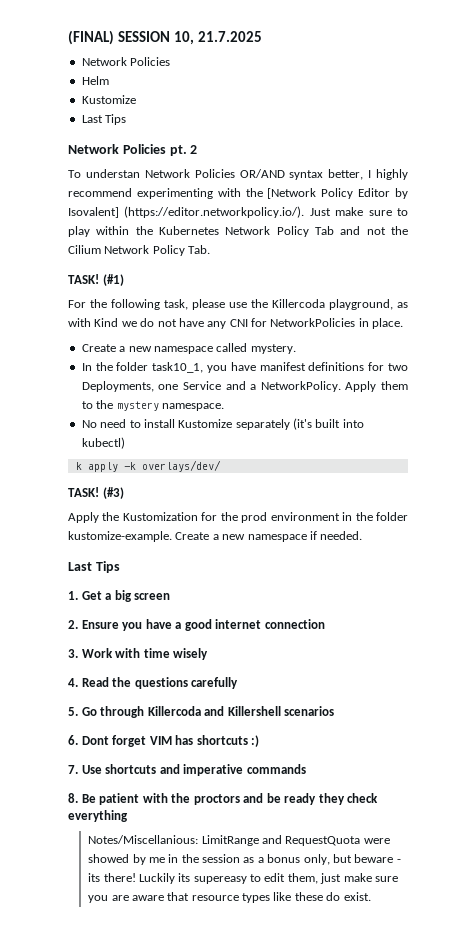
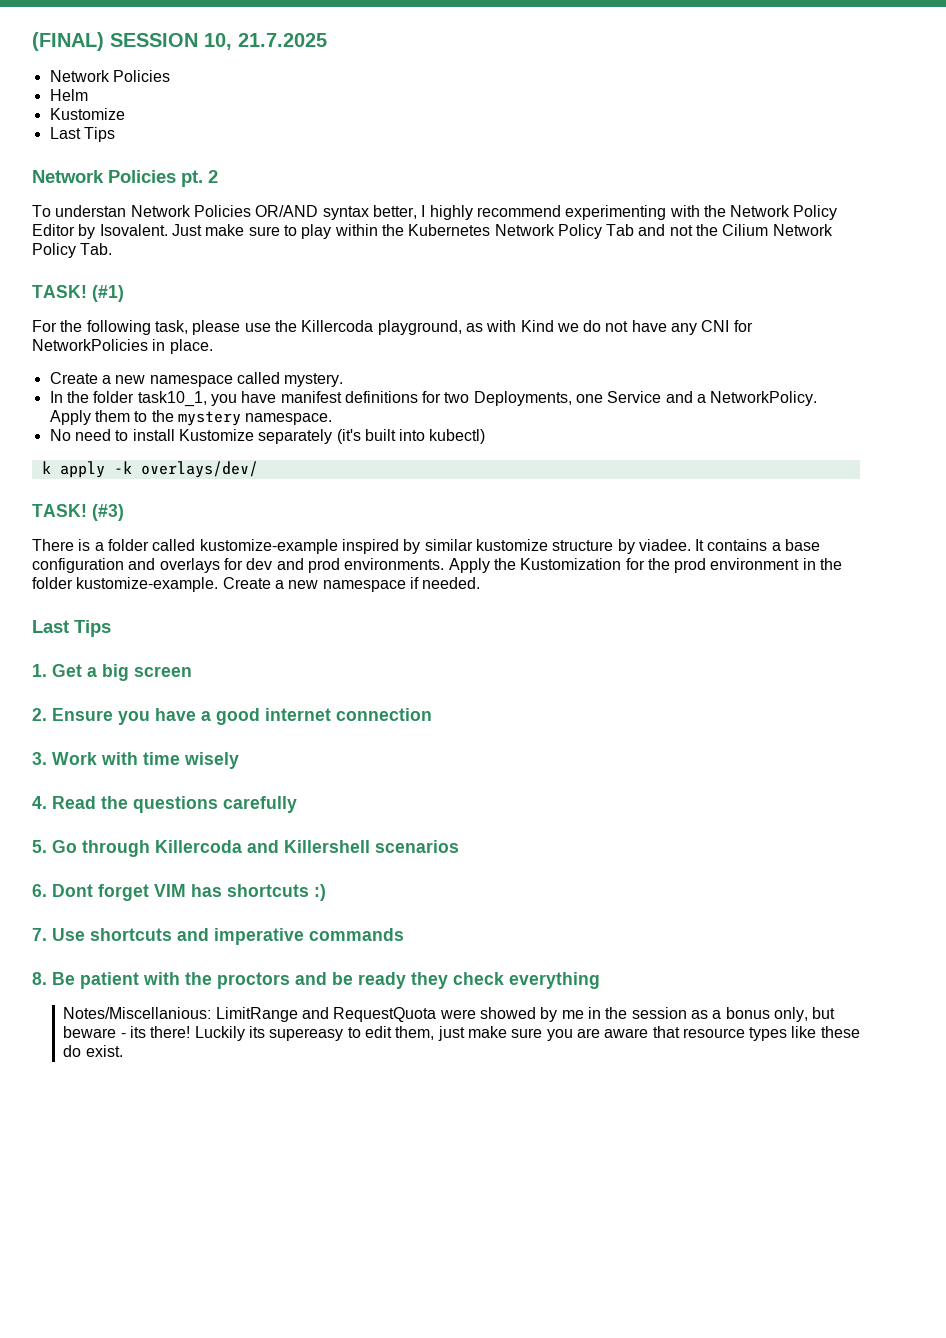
- To understan Network Policies OR/AND syntax better, I highly recommend experimenting with the [Network Policy Editor by Isovalent] (https://editor.networkpolicy.io/). Just make sure to play within the Kubernetes Network Policy Tab and not the Cilium Network Policy Tab.
+ To understan Network Policies OR/AND syntax better, I highly recommend experimenting with the Network Policy Editor by Isovalent. Just make sure to play within the Kubernetes Network Policy Tab and not the Cilium Network Policy Tab.
+ There is a folder called kustomize-example inspired by similar kustomize structure by viadee. It contains a base configuration and overlays for dev and prod environments.

